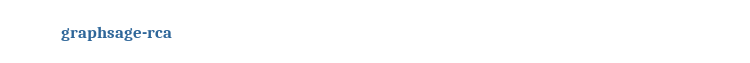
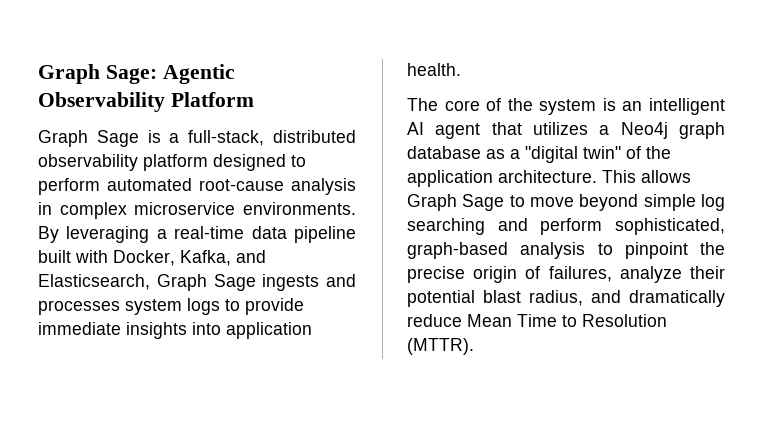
- graphsage-rca
+ Graph Sage: Agentic Observability Platform
+ Graph Sage is a full-stack, distributed observability platform designed to perform automated root-cause analysis in complex microservice environments. By leveraging a real-time data pipeline built with Docker, Kafka, and Elasticsearch, Graph Sage ingests and processes system logs to provide immediate insights into application health.
+ The core of the system is an intelligent AI agent that utilizes a Neo4j graph database as a "digital twin" of the application architecture. This allows Graph Sage to move beyond simple log searching and perform sophisticated, graph-based analysis to pinpoint the precise origin of failures, analyze their potential blast radius, and dramatically reduce Mean Time to Resolution (MTTR).

